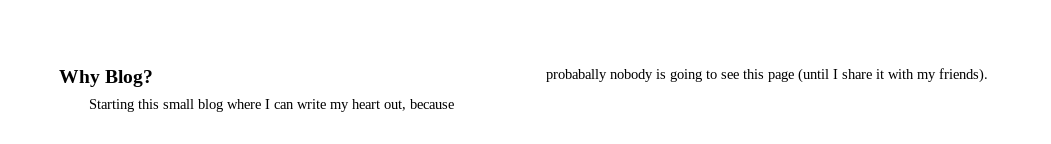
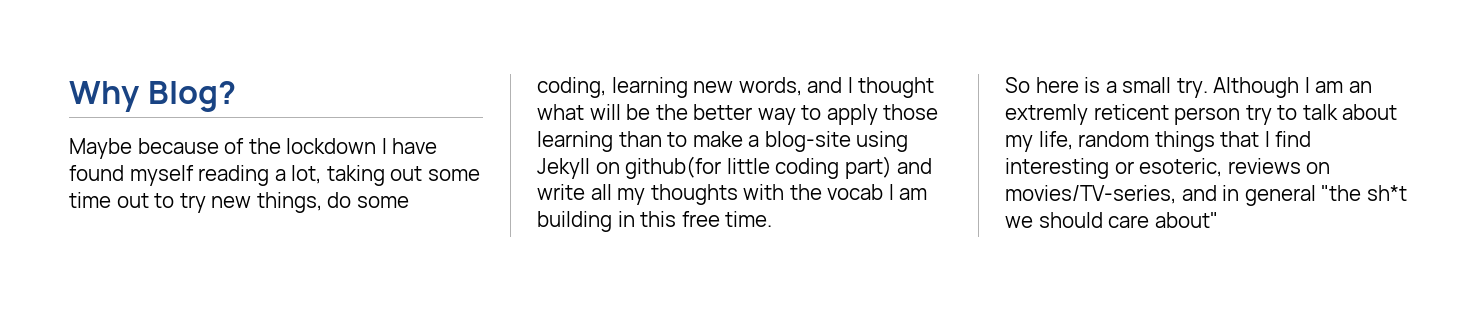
- Starting this small blog where I can write my heart out, because probabally nobody is going to see this page (until I share it with my friends).
+ Maybe because of the lockdown I have found myself reading a lot, taking out some time out to try new things, do some coding, learning new words, and I thought what will be the better way to apply those learning than to make a blog-site using Jekyll on github(for little coding part) and write all my thoughts with the vocab I am building in this free time.
+ So here is a small try. Although I am an extremly reticent person try to talk about my life, random things that I find interesting or esoteric, reviews on movies/TV-series, and in general "the sh*t we should care about"

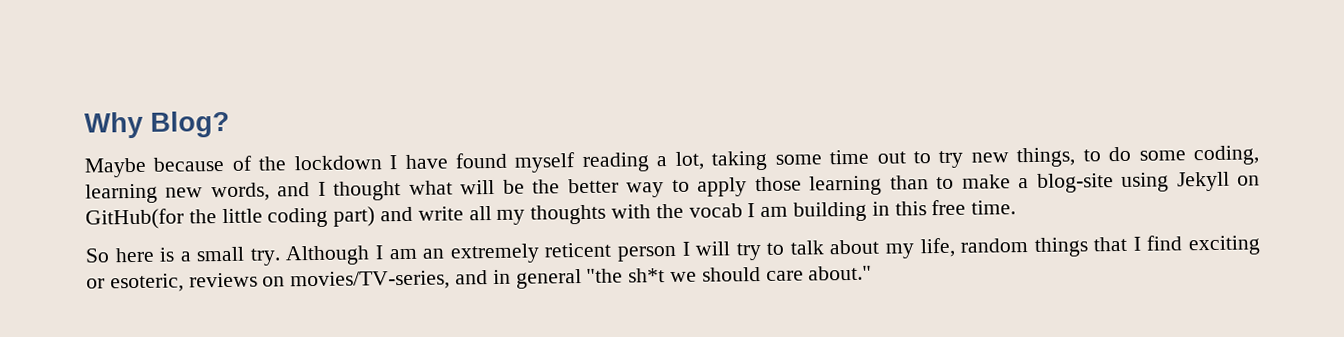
- Maybe because of the lockdown I have found myself reading a lot, taking out some time out to try new things, do some coding, learning new words, and I thought what will be the better way to apply those learning than to make a blog-site using Jekyll on github(for little coding part) and write all my thoughts with the vocab I am building in this free time.
+ Maybe because of the lockdown I have found myself reading a lot, taking some time out to try new things, to do some coding, learning new words, and I thought what will be the better way to apply those learning than to make a blog-site using Jekyll on GitHub(for the little coding part) and write all my thoughts with the vocab I am building in this free time.
- Although I am an extremly reticent person try to talk about my life, random things that I find interesting or esoteric, reviews on movies/TV-series, and in general "the sh*t we should care about"
+ Although I am an extremely reticent person I will try to talk about my life, random things that I find exciting or esoteric, reviews on movies/TV-series, and in general "the sh*t we should care about."

